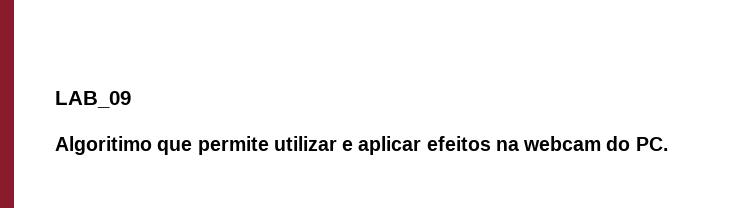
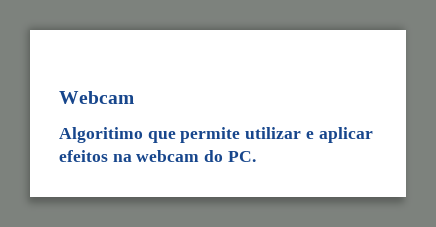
- LAB_09
+ Webcam

